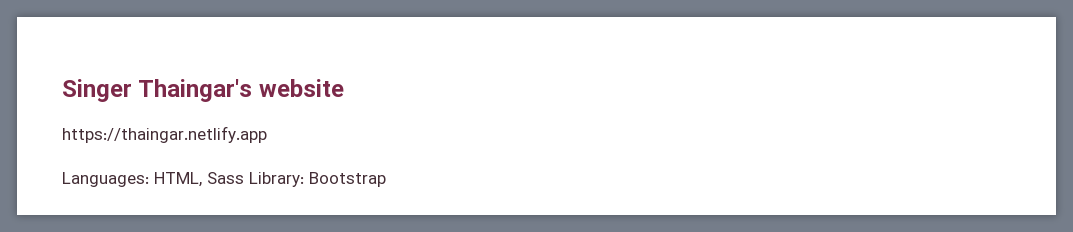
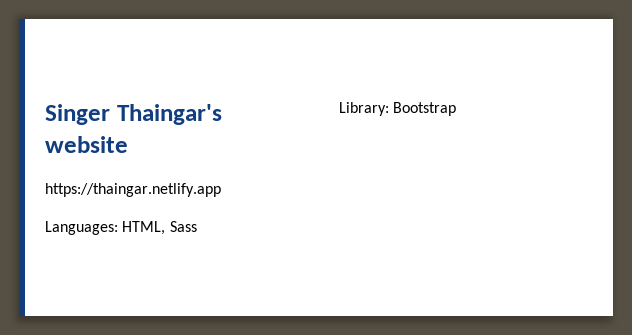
- Languages: HTML, Sass Library: Bootstrap
+ Languages: HTML, Sass
+ Library: Bootstrap

